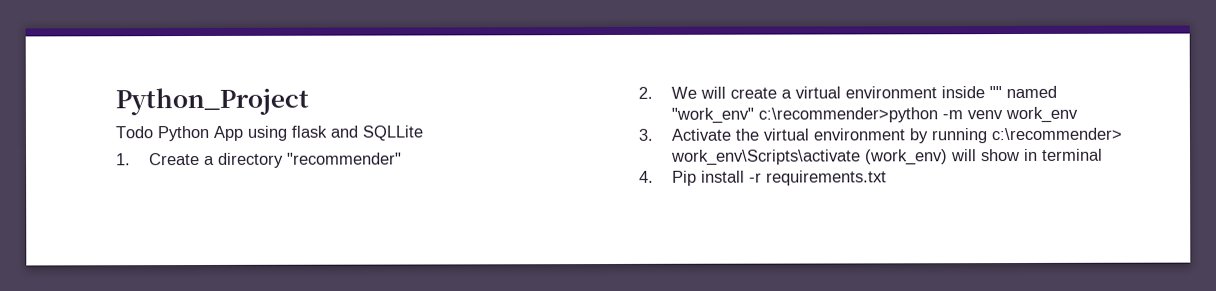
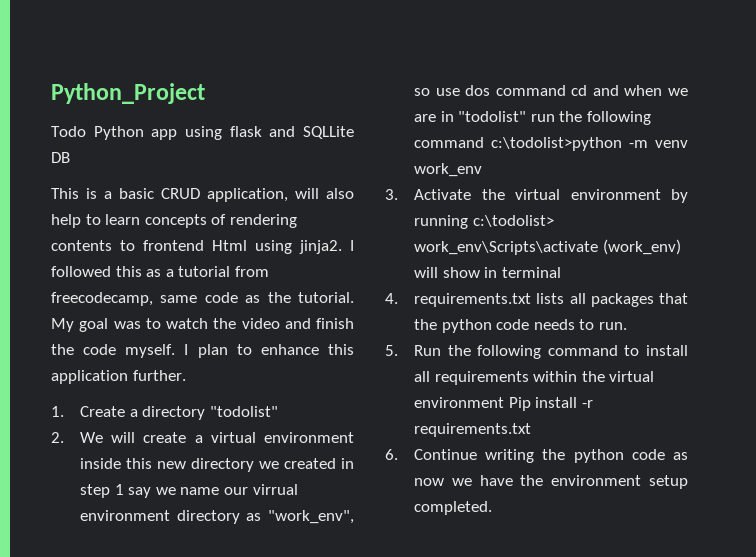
- Todo Python App using flask and SQLLite
+ Todo Python app using flask and SQLLite DB
+ This is a basic CRUD application, will also help to learn concepts of rendering contents to frontend Html using jinja2. I followed this as a tutorial from freecodecamp, same code as the tutorial. My goal was to watch the video and finish the code myself. I plan to enhance this application further.
- 1. Create a directory "recommender"
+ 1. Create a directory "todolist"
- 2. We will create a virtual environment inside "" named "work_env" c:\recommender>python -m venv work_env
+ 2. We will create a virtual environment inside this new directory we created in step 1 say we name our virrual environment directory as "work_env", so use dos command cd and when we are in "todolist" run the following command c:\todolist>python -m venv work_env
- 3. Activate the virtual environment by running c:\recommender> work_env\Scripts\activate (work_env) will show in terminal
+ 3. Activate the virtual environment by running c:\todolist> work_env\Scripts\activate (work_env) will show in terminal
- 4. Pip install -r requirements.txt
+ 4. requirements.txt lists all packages that the python code needs to run.
+ 5. Run the following command to install all requirements within the virtual environment Pip install -r requirements.txt
+ 6. Continue writing the python code as now we have the environment setup completed.

